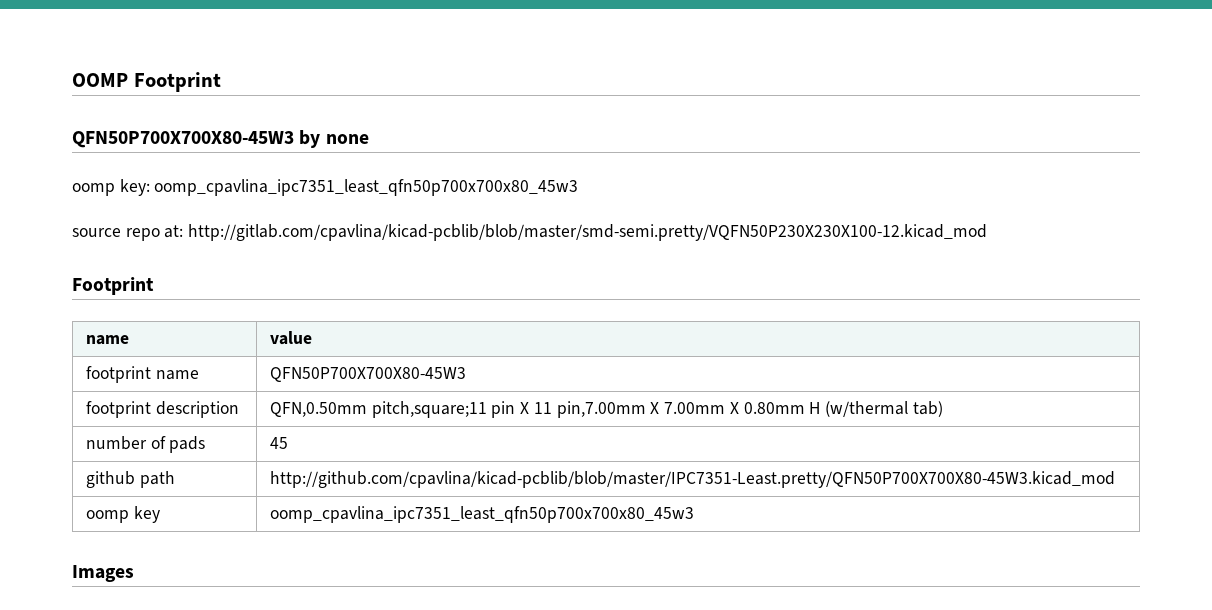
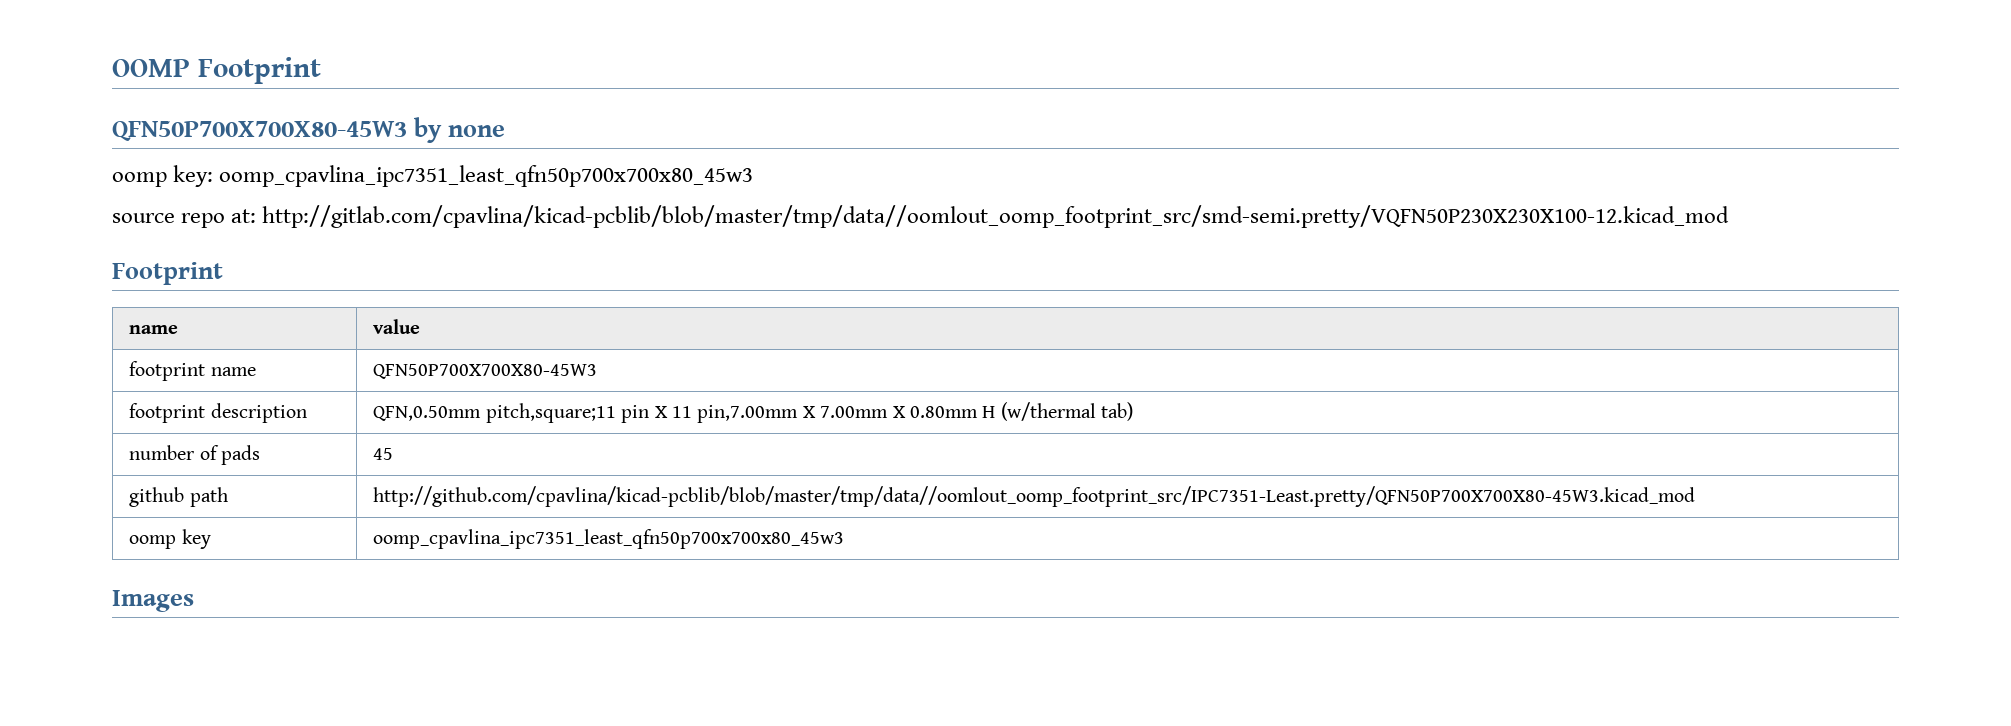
- source repo at: http://gitlab.com/cpavlina/kicad-pcblib/blob/master/smd-semi.pretty/VQFN50P230X230X100-12.kicad_mod
+ source repo at: http://gitlab.com/cpavlina/kicad-pcblib/blob/master/tmp/data//oomlout_oomp_footprint_src/smd-semi.pretty/VQFN50P230X230X100-12.kicad_mod
- github path | http://github.com/cpavlina/kicad-pcblib/blob/master/IPC7351-Least.pretty/QFN50P700X700X80-45W3.kicad_mod
+ github path | http://github.com/cpavlina/kicad-pcblib/blob/master/tmp/data//oomlout_oomp_footprint_src/IPC7351-Least.pretty/QFN50P700X700X80-45W3.kicad_mod

